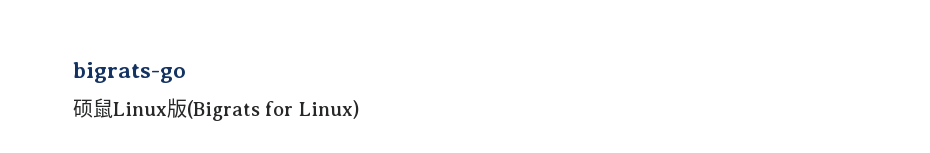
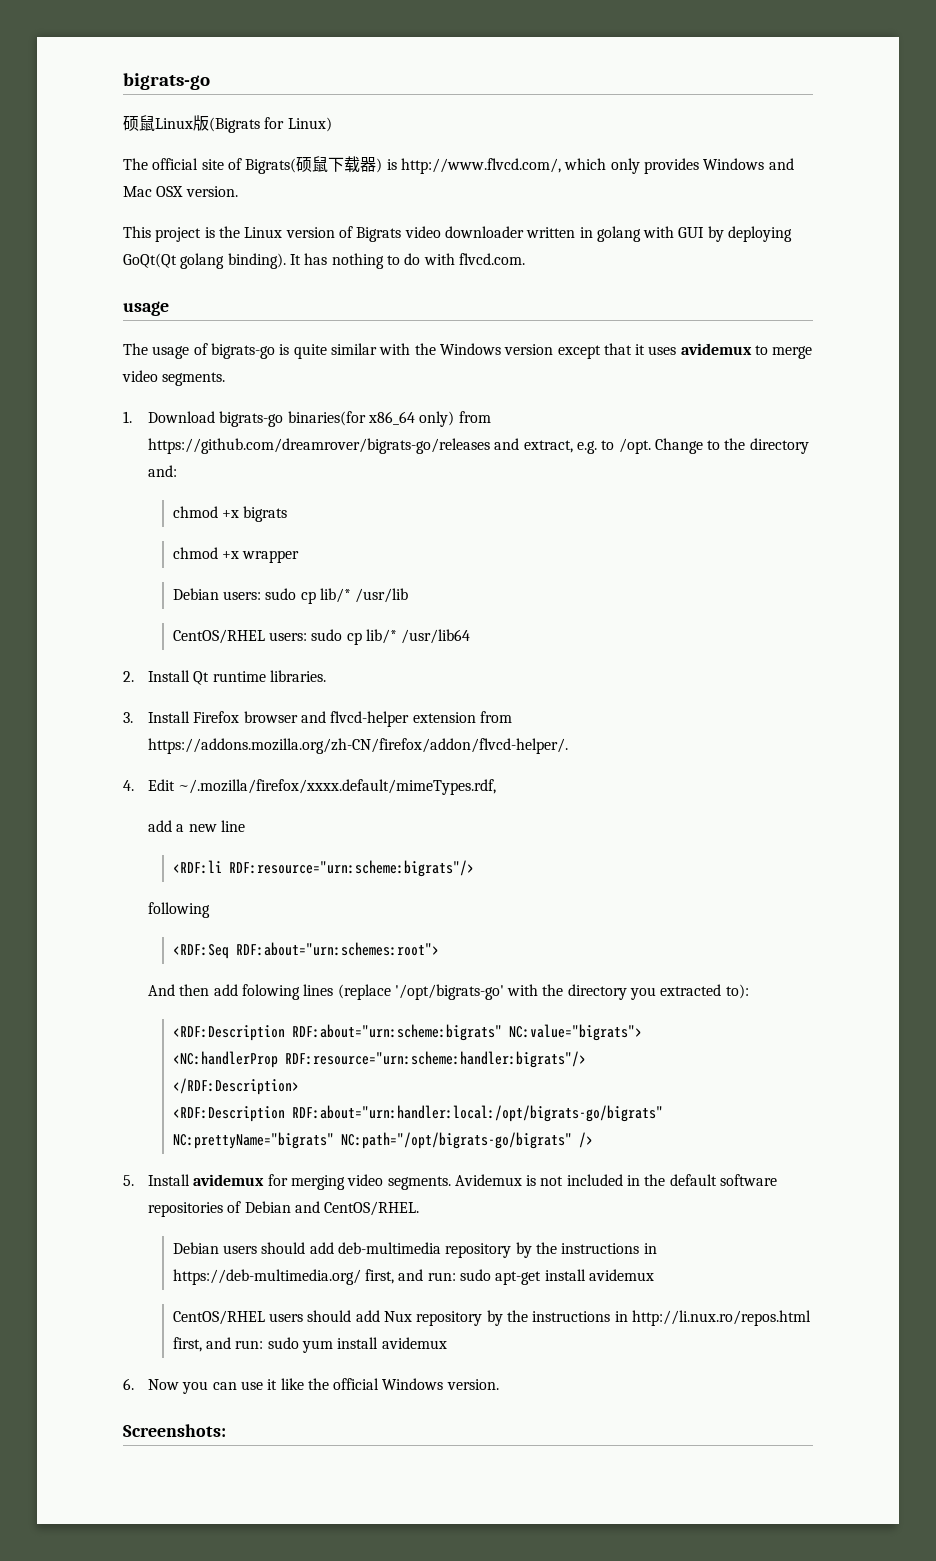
+ The official site of Bigrats(硕鼠下载器) is http://www.flvcd.com/, which only provides Windows and Mac OSX version.
+ This project is the Linux version of Bigrats video downloader written in golang with GUI by deploying GoQt(Qt golang binding). It has nothing to do with flvcd.com.
+ usage
+ The usage of bigrats-go is quite similar with the Windows version except that it uses avidemux to merge video segments.
+ 1. Download bigrats-go binaries(for x86_64 only) from https://github.com/dreamrover/bigrats-go/releases and extract, e.g. to /opt. Change to the directory and:
+ chmod +x bigrats
+ chmod +x wrapper
+ Debian users: sudo cp lib/* /usr/lib
+ CentOS/RHEL users: sudo cp lib/* /usr/lib64
+ 2. Install Qt runtime libraries.
+ 3. Install Firefox browser and flvcd-helper extension from https://addons.mozilla.org/zh-CN/firefox/addon/flvcd-helper/.
+ 4. Edit ~/.mozilla/firefox/xxxx.default/mimeTypes.rdf,
+ add a new line
+ <RDF:li RDF:resource="urn:scheme:bigrats"/>
+ following
+ <RDF:Seq RDF:about="urn:schemes:root">
+ And then add folowing lines (replace '/opt/bigrats-go' with the directory you extracted to):
+ <RDF:Description RDF:about="urn:scheme:bigrats" NC:value="bigrats">
+ <NC:handlerProp RDF:resource="urn:scheme:handler:bigrats"/>
+ </RDF:Description>
+ <RDF:Description RDF:about="urn:handler:local:/opt/bigrats-go/bigrats" NC:prettyName="bigrats" NC:path="/opt/bigrats-go/bigrats" />
+ 5. Install avidemux for merging video segments. Avidemux is not included in the default software repositories of Debian and CentOS/RHEL.
+ Debian users should add deb-multimedia repository by the instructions in https://deb-multimedia.org/ first, and run: sudo apt-get install avidemux
+ CentOS/RHEL users should add Nux repository by the instructions in http://li.nux.ro/repos.html first, and run: sudo yum install avidemux
+ 6. Now you can use it like the official Windows version.
+ Screenshots:

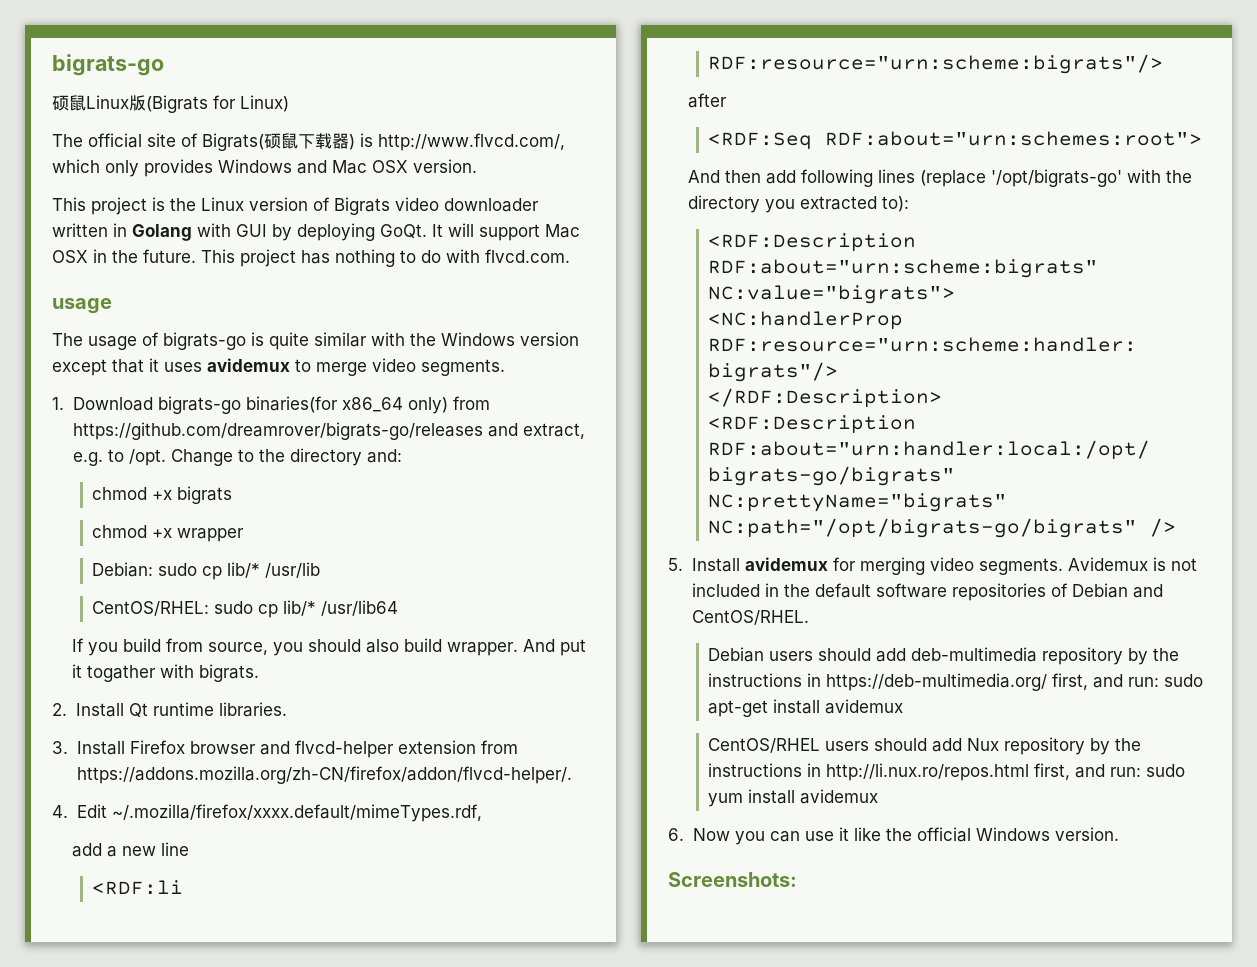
- This project is the Linux version of Bigrats video downloader written in golang with GUI by deploying GoQt(Qt golang binding). It has nothing to do with flvcd.com.
+ This project is the Linux version of Bigrats video downloader written in Golang with GUI by deploying GoQt. It will support Mac OSX in the future. This project has nothing to do with flvcd.com.
- Debian users: sudo cp lib/* /usr/lib
+ Debian: sudo cp lib/* /usr/lib
- CentOS/RHEL users: sudo cp lib/* /usr/lib64
+ CentOS/RHEL: sudo cp lib/* /usr/lib64
+ If you build from source, you should also build wrapper. And put it togather with bigrats.
- following
+ after
- And then add folowing lines (replace '/opt/bigrats-go' with the directory you extracted to):
+ And then add following lines (replace '/opt/bigrats-go' with the directory you extracted to):

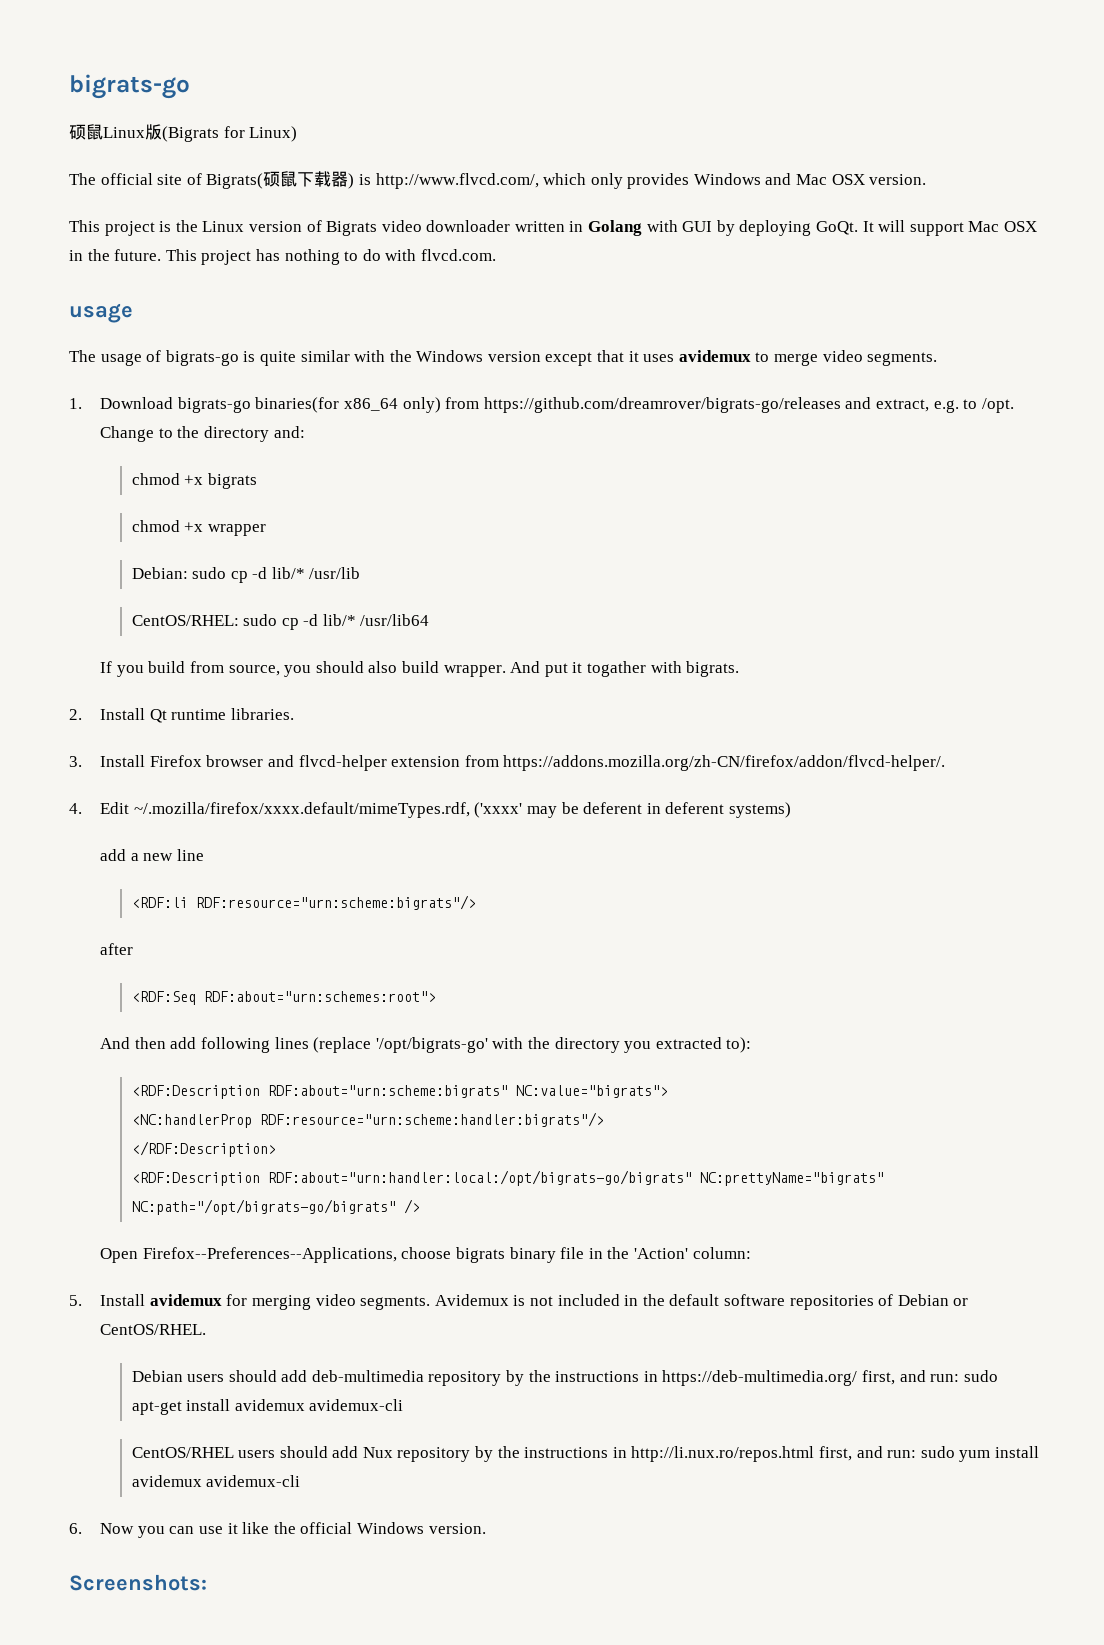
- Debian: sudo cp lib/* /usr/lib
+ Debian: sudo cp -d lib/* /usr/lib
- CentOS/RHEL: sudo cp lib/* /usr/lib64
+ CentOS/RHEL: sudo cp -d lib/* /usr/lib64
- 4. Edit ~/.mozilla/firefox/xxxx.default/mimeTypes.rdf,
+ 4. Edit ~/.mozilla/firefox/xxxx.default/mimeTypes.rdf, ('xxxx' may be deferent in deferent systems)
+ Open Firefox--Preferences--Applications, choose bigrats binary file in the 'Action' column:
- Avidemux is not included in the default software repositories of Debian and CentOS/RHEL.
+ Avidemux is not included in the default software repositories of Debian or CentOS/RHEL.
- Debian users should add deb-multimedia repository by the instructions in https://deb-multimedia.org/ first, and run: sudo apt-get install avidemux
+ Debian users should add deb-multimedia repository by the instructions in https://deb-multimedia.org/ first, and run: sudo apt-get install avidemux avidemux-cli
- CentOS/RHEL users should add Nux repository by the instructions in http://li.nux.ro/repos.html first, and run: sudo yum install avidemux
+ CentOS/RHEL users should add Nux repository by the instructions in http://li.nux.ro/repos.html first, and run: sudo yum install avidemux avidemux-cli

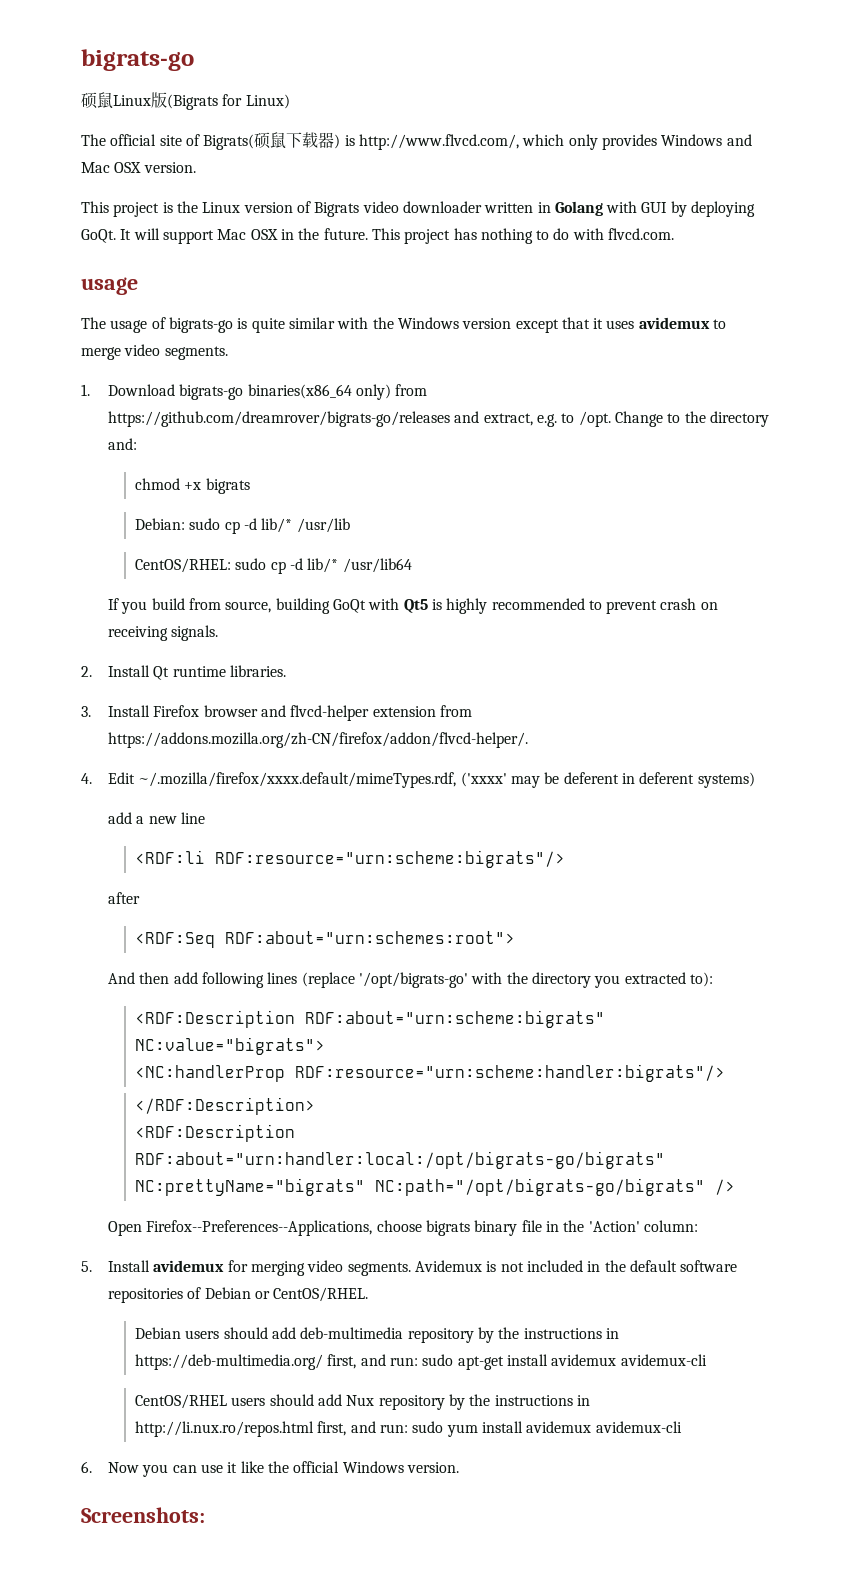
- 1. Download bigrats-go binaries(for x86_64 only) from https://github.com/dreamrover/bigrats-go/releases and extract, e.g. to /opt.
+ 1. Download bigrats-go binaries(x86_64 only) from https://github.com/dreamrover/bigrats-go/releases and extract, e.g. to /opt.
- chmod +x wrapper
- If you build from source, you should also build wrapper. And put it togather with bigrats.
+ If you build from source, building GoQt with Qt5 is highly recommended to prevent crash on receiving signals.

